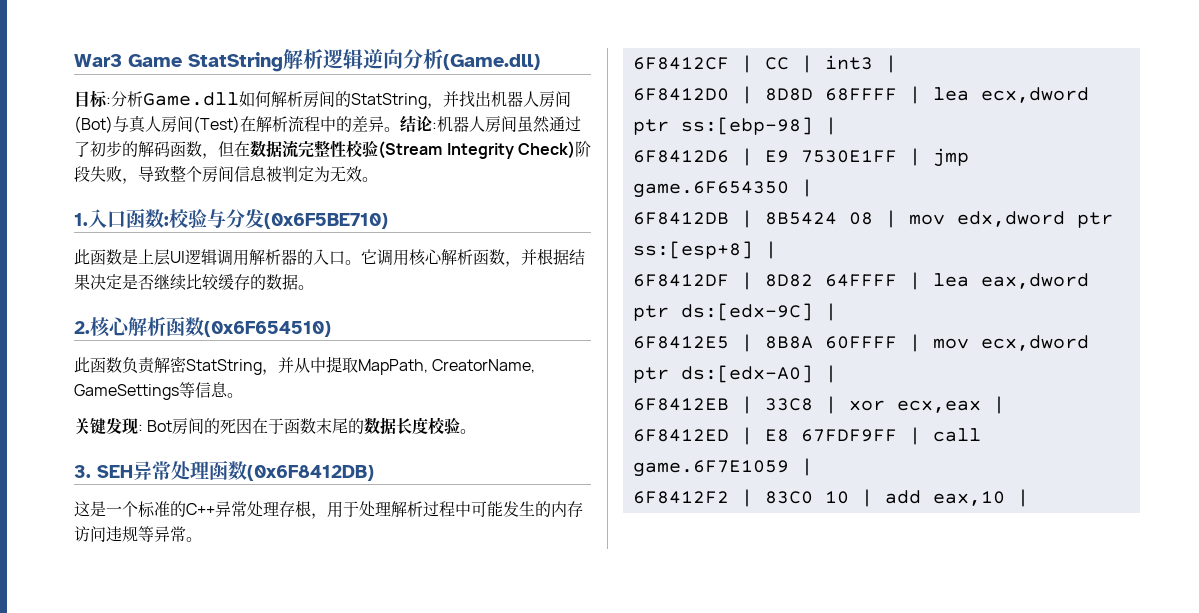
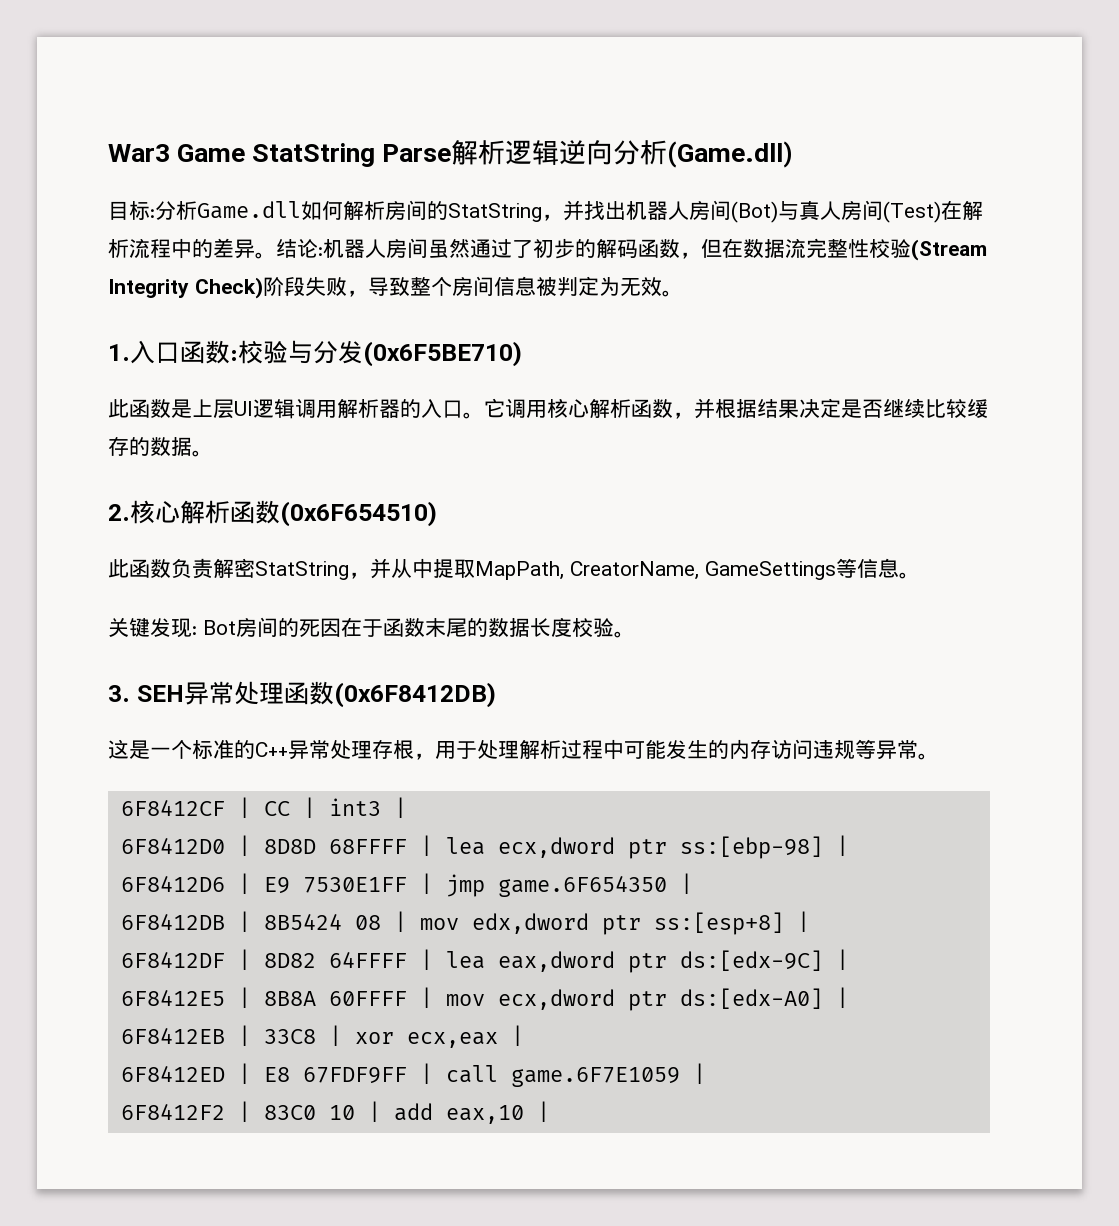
- War3 Game StatString解析逻辑逆向分析(Game.dll)
+ War3 Game StatString Parse解析逻辑逆向分析(Game.dll)

